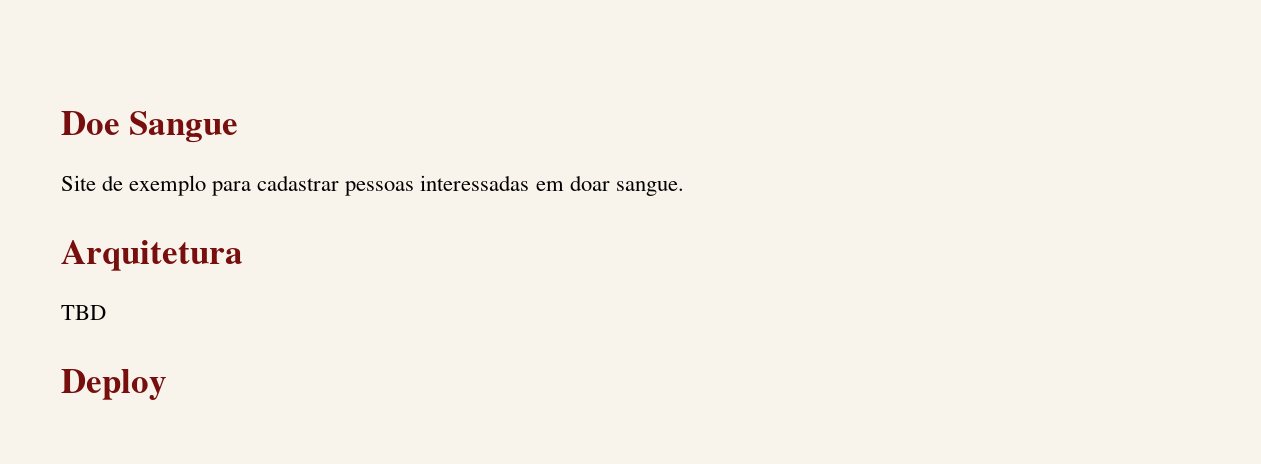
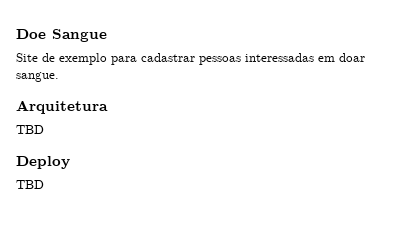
  Deploy
+ TBD

